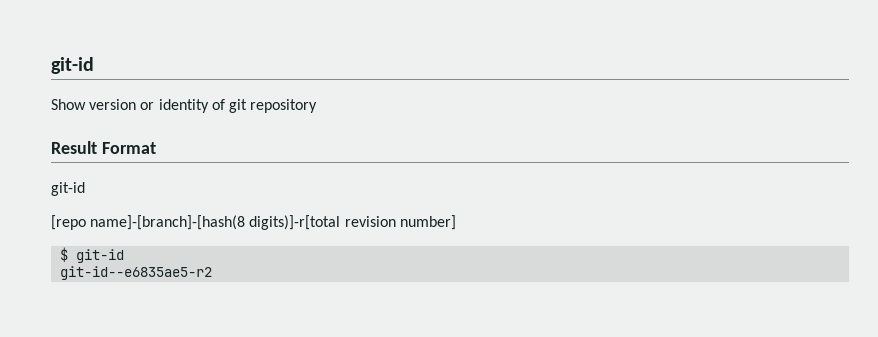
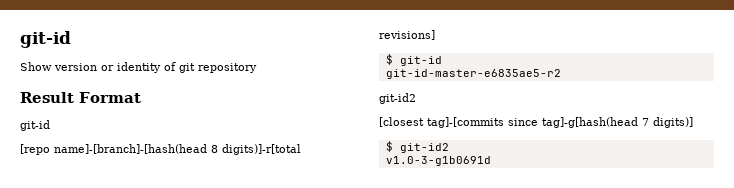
- [repo name]-[branch]-[hash(8 digits)]-r[total revision number]
+ [repo name]-[branch]-[hash(head 8 digits)]-r[total revisions]
  $ git-id
- git-id--e6835ae5-r2
+ git-id-master-e6835ae5-r2
+ git-id2
+ [closest tag]-[commits since tag]-g[hash(head 7 digits)]
+ $ git-id2
+ v1.0-3-g1b0691d

